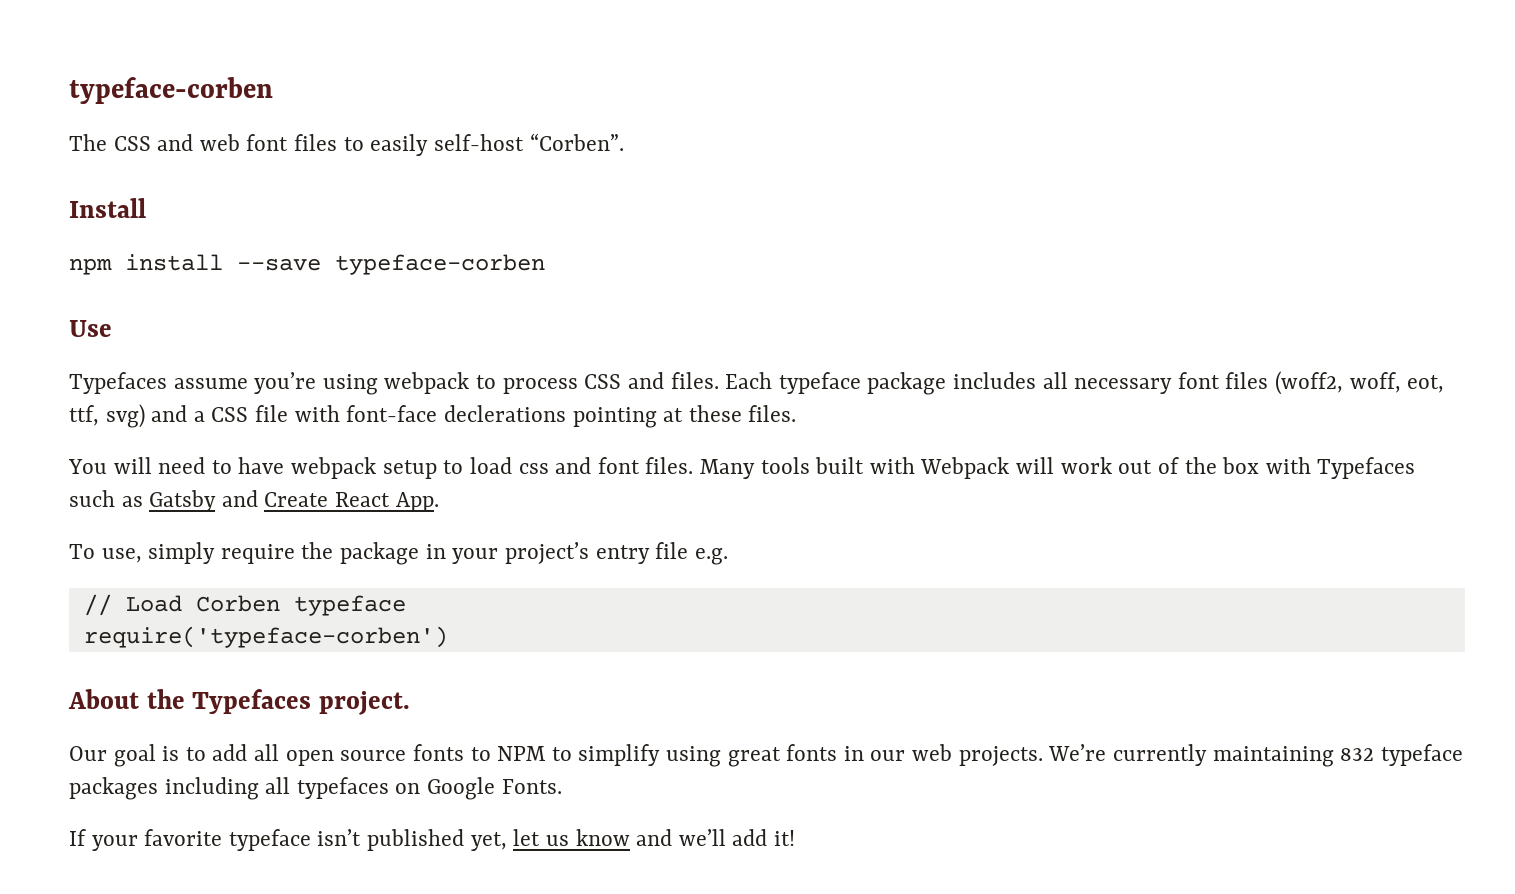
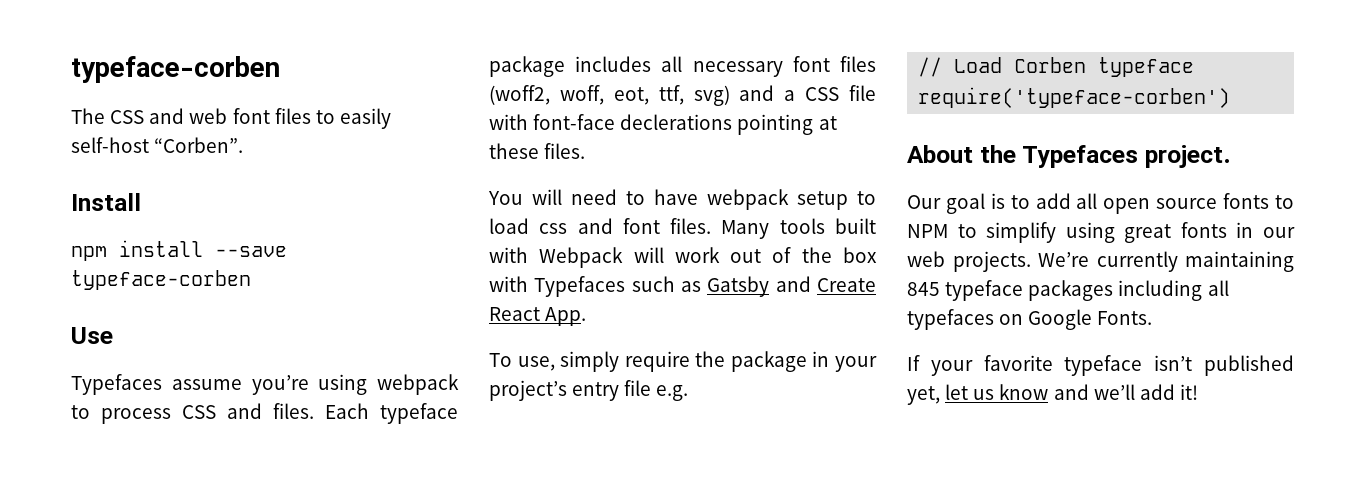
- We’re currently maintaining 832 typeface packages including all typefaces on Google Fonts.
+ We’re currently maintaining 845 typeface packages including all typefaces on Google Fonts.

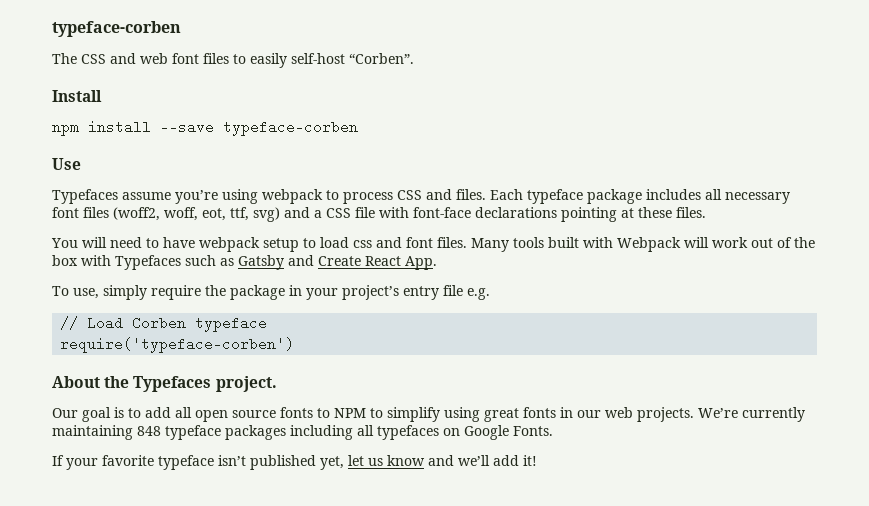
- Each typeface package includes all necessary font files (woff2, woff, eot, ttf, svg) and a CSS file with font-face declerations pointing at these files.
+ Each typeface package includes all necessary font files (woff2, woff, eot, ttf, svg) and a CSS file with font-face declarations pointing at these files.
- We’re currently maintaining 845 typeface packages including all typefaces on Google Fonts.
+ We’re currently maintaining 848 typeface packages including all typefaces on Google Fonts.

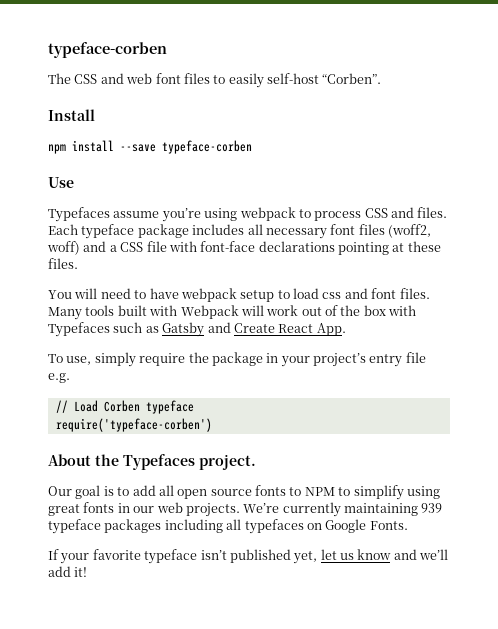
- Each typeface package includes all necessary font files (woff2, woff, eot, ttf, svg) and a CSS file with font-face declarations pointing at these files.
+ Each typeface package includes all necessary font files (woff2, woff) and a CSS file with font-face declarations pointing at these files.
- We’re currently maintaining 848 typeface packages including all typefaces on Google Fonts.
+ We’re currently maintaining 939 typeface packages including all typefaces on Google Fonts.

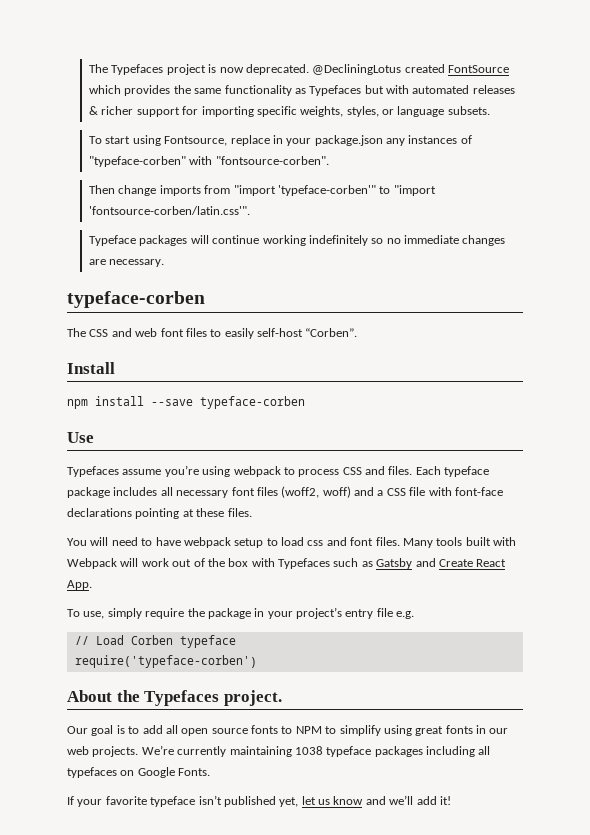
+ The Typefaces project is now deprecated. @DecliningLotus created FontSource which provides the same functionality as Typefaces but with automated releases & richer support for importing specific weights, styles, or language subsets.
+ To start using Fontsource, replace in your package.json any instances of "typeface-corben" with "fontsource-corben".
+ Then change imports from "import 'typeface-corben'" to "import 'fontsource-corben/latin.css'".
+ Typeface packages will continue working indefinitely so no immediate changes are necessary.
- We’re currently maintaining 939 typeface packages including all typefaces on Google Fonts.
+ We’re currently maintaining 1038 typeface packages including all typefaces on Google Fonts.

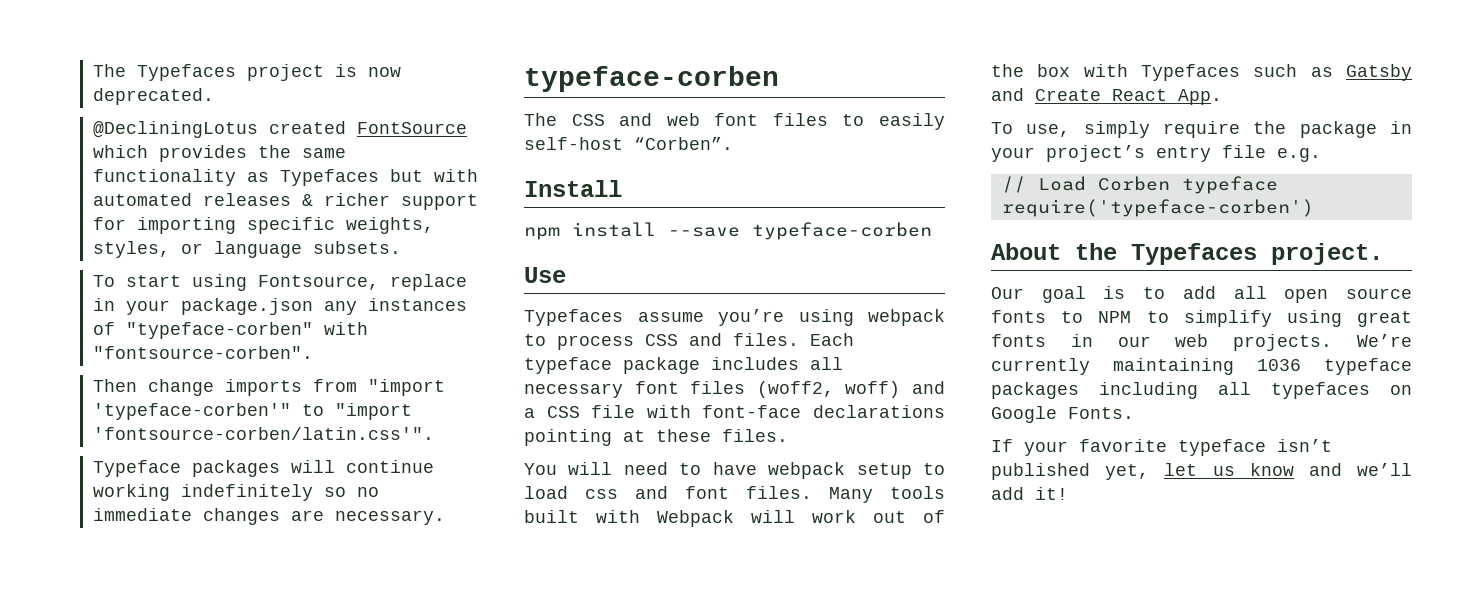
- The Typefaces project is now deprecated. @DecliningLotus created FontSource which provides the same functionality as Typefaces but with automated releases & richer support for importing specific weights, styles, or language subsets.
+ The Typefaces project is now deprecated.
+ @DecliningLotus created FontSource which provides the same functionality as Typefaces but with automated releases & richer support for importing specific weights, styles, or language subsets.
- We’re currently maintaining 1038 typeface packages including all typefaces on Google Fonts.
+ We’re currently maintaining 1036 typeface packages including all typefaces on Google Fonts.

